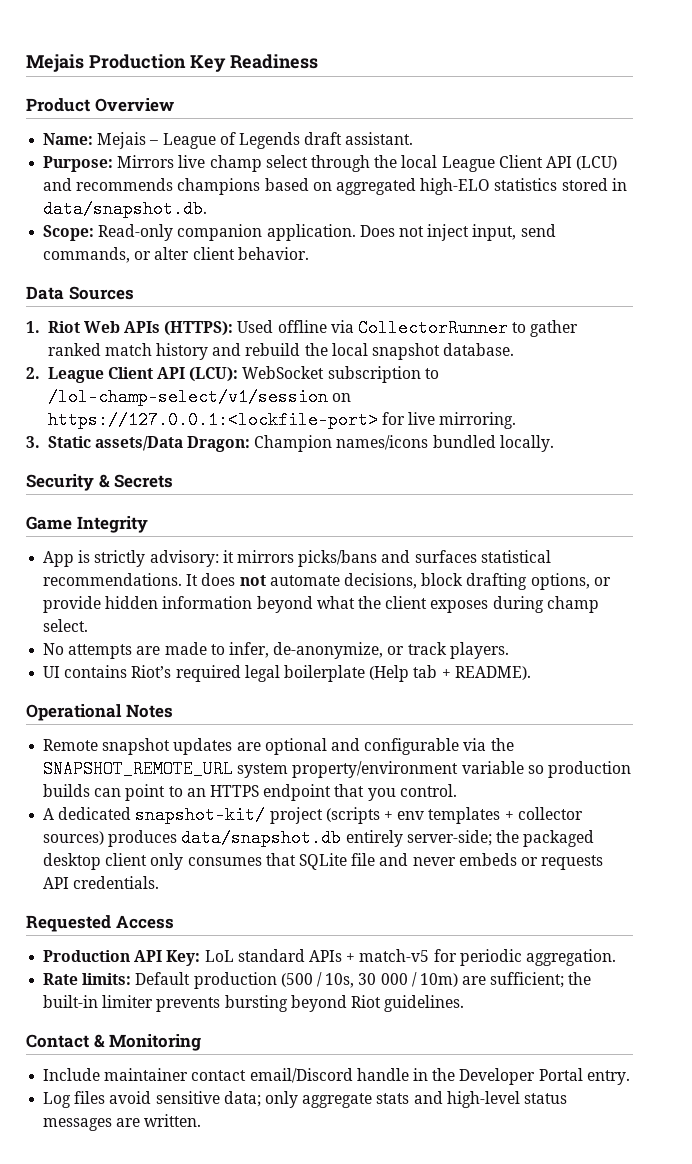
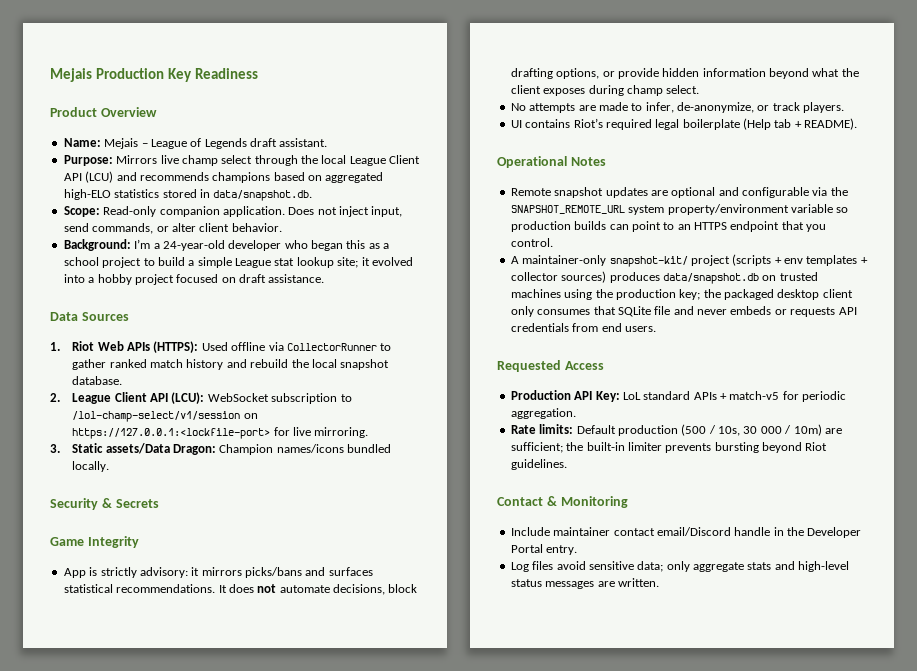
+ Background: I’m a 24-year-old developer who began this as a school project to build a simple League stat lookup site; it evolved into a hobby project focused on draft assistance.
- A dedicated snapshot-kit/ project (scripts + env templates + collector sources) produces data/snapshot.db entirely server-side; the packaged desktop client only consumes that SQLite file and never embeds or requests API credentials.
+ A maintainer-only snapshot-kit/ project (scripts + env templates + collector sources) produces data/snapshot.db on trusted machines using the production key; the packaged desktop client only consumes that SQLite file and never embeds or requests API credentials from end users.

